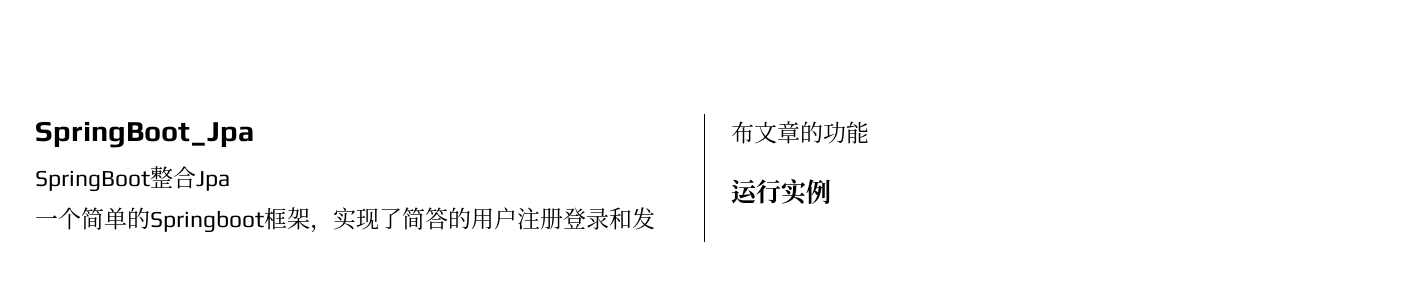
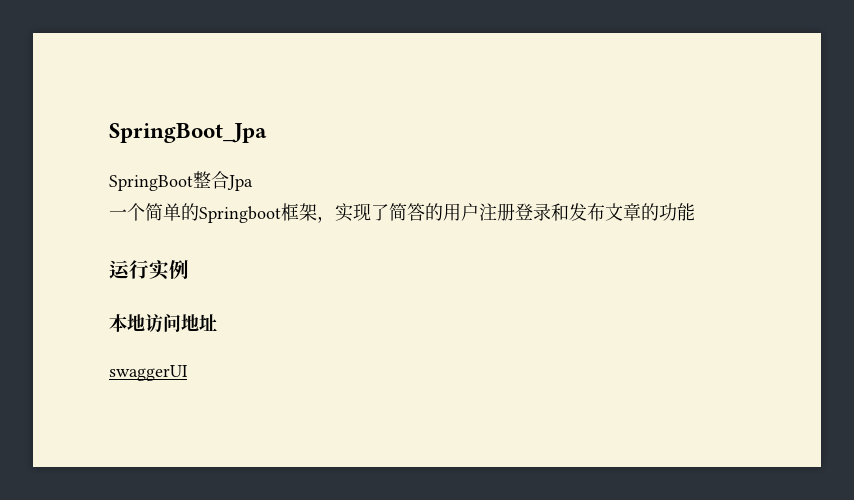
+ 本地访问地址
+ swaggerUI

